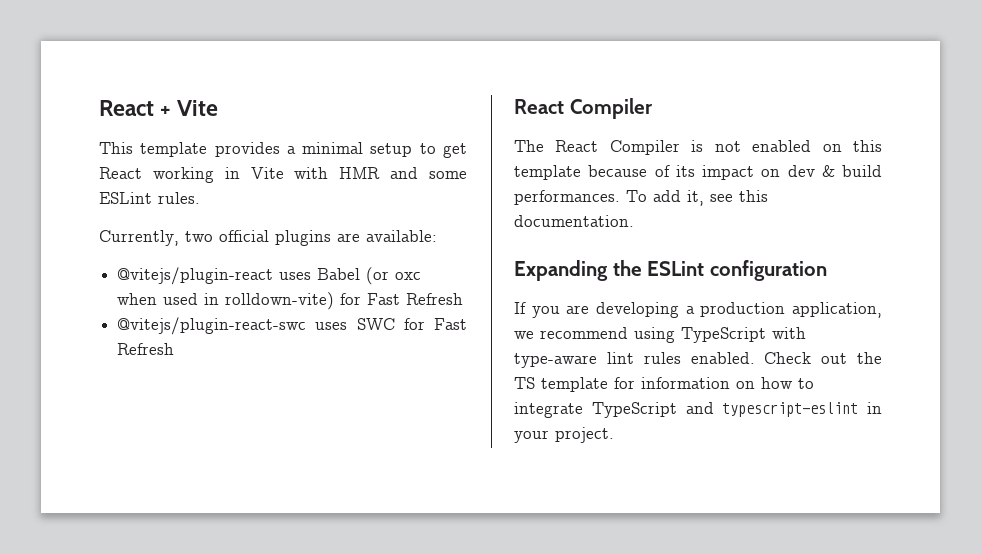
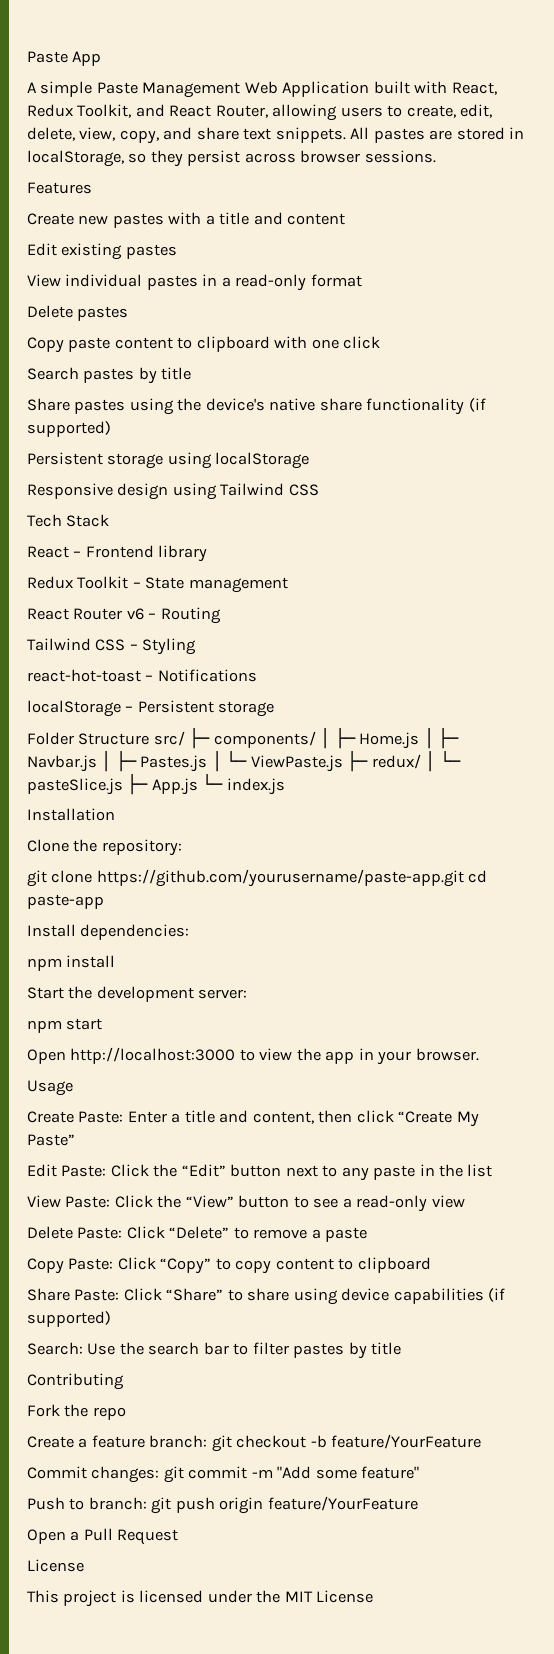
- React + Vite
- This template provides a minimal setup to get React working in Vite with HMR and some ESLint rules.
- Currently, two official plugins are available:
- @vitejs/plugin-react uses Babel (or oxc when used in rolldown-vite) for Fast Refresh
- @vitejs/plugin-react-swc uses SWC for Fast Refresh
- React Compiler
- The React Compiler is not enabled on this template because of its impact on dev & build performances. To add it, see this documentation.
- Expanding the ESLint configuration
- If you are developing a production application, we recommend using TypeScript with type-aware lint rules enabled. Check out the TS template for information on how to integrate TypeScript and typescript-eslint in your project.
+ Paste App
+ A simple Paste Management Web Application built with React, Redux Toolkit, and React Router, allowing users to create, edit, delete, view, copy, and share text snippets. All pastes are stored in localStorage, so they persist across browser sessions.
+ Features
+ Create new pastes with a title and content
+ Edit existing pastes
+ View individual pastes in a read-only format
+ Delete pastes
+ Copy paste content to clipboard with one click
+ Search pastes by title
+ Share pastes using the device's native share functionality (if supported)
+ Persistent storage using localStorage
+ Responsive design using Tailwind CSS
+ Tech Stack
+ React – Frontend library
+ Redux Toolkit – State management
+ React Router v6 – Routing
+ Tailwind CSS – Styling
+ react-hot-toast – Notifications
+ localStorage – Persistent storage
+ Folder Structure src/ ├─ components/ │ ├─ Home.js │ ├─ Navbar.js │ ├─ Pastes.js │ └─ ViewPaste.js ├─ redux/ │ └─ pasteSlice.js ├─ App.js └─ index.js
+ Installation
+ Clone the repository:
+ git clone https://github.com/yourusername/paste-app.git cd paste-app
+ Install dependencies:
+ npm install
+ Start the development server:
+ npm start
+ Open http://localhost:3000 to view the app in your browser.
+ Usage
+ Create Paste: Enter a title and content, then click “Create My Paste”
+ Edit Paste: Click the “Edit” button next to any paste in the list
+ View Paste: Click the “View” button to see a read-only view
+ Delete Paste: Click “Delete” to remove a paste
+ Copy Paste: Click “Copy” to copy content to clipboard
+ Share Paste: Click “Share” to share using device capabilities (if supported)
+ Search: Use the search bar to filter pastes by title
+ Contributing
+ Fork the repo
+ Create a feature branch: git checkout -b feature/YourFeature
+ Commit changes: git commit -m "Add some feature"
+ Push to branch: git push origin feature/YourFeature
+ Open a Pull Request
+ License
+ This project is licensed under the MIT License

